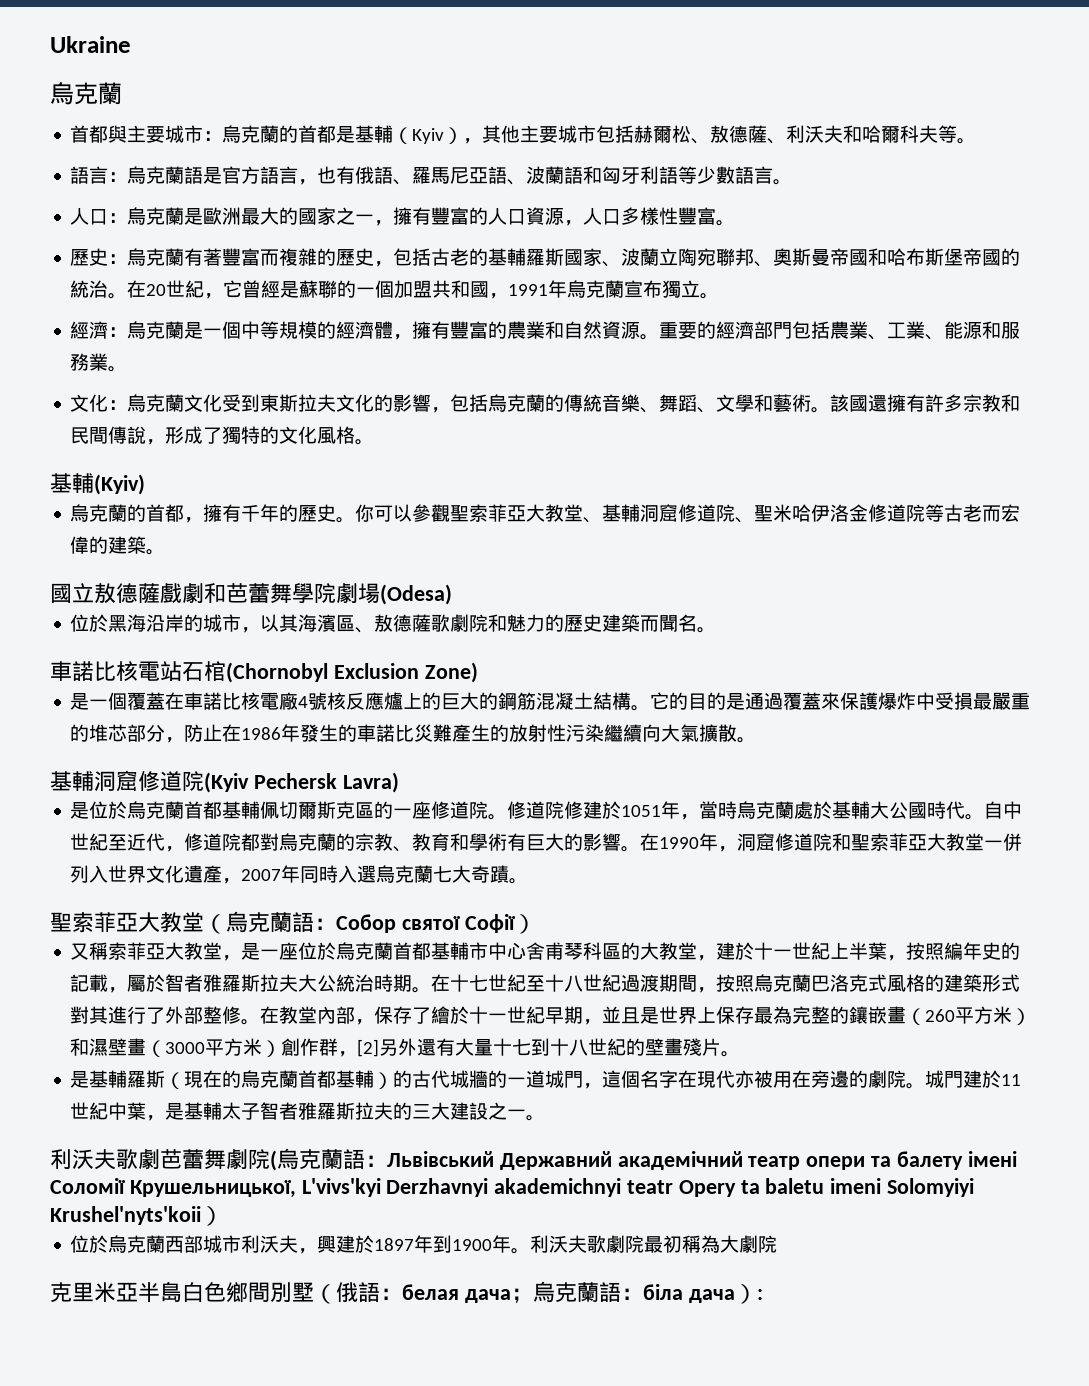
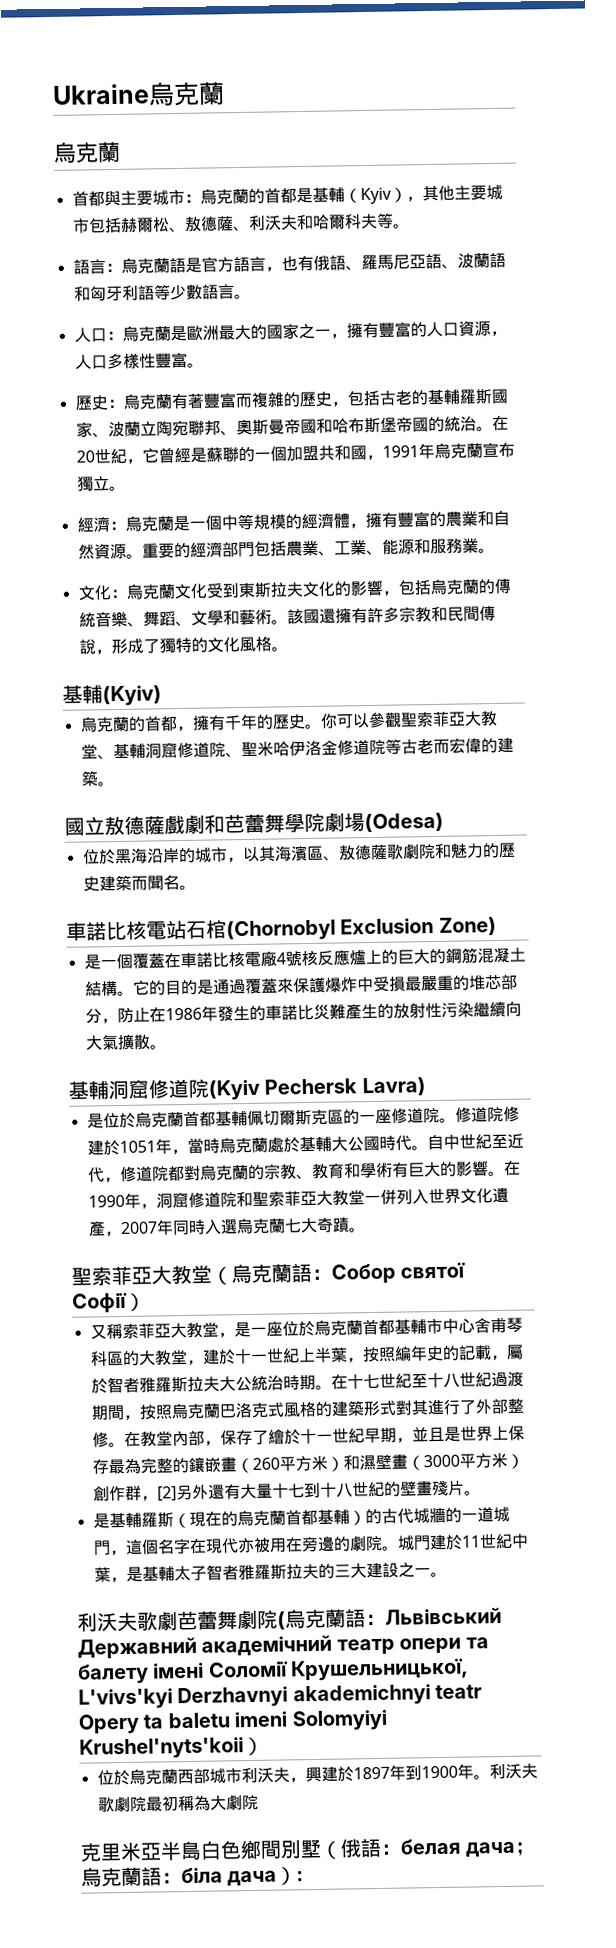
- Ukraine
+ Ukraine烏克蘭

